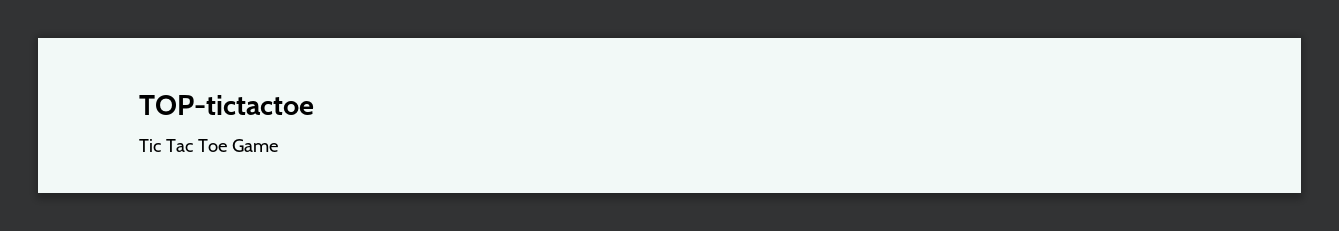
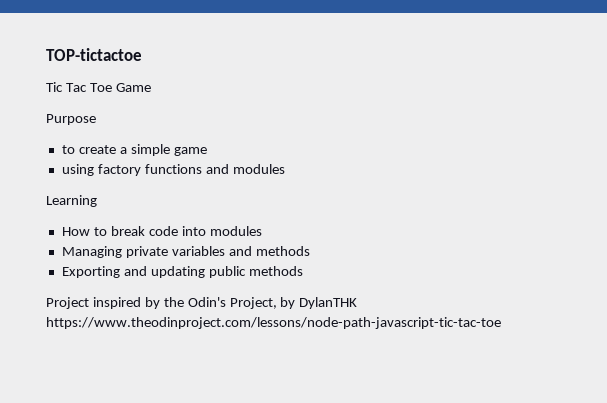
+ Purpose
+ to create a simple game
+ using factory functions and modules
+ Learning
+ How to break code into modules
+ Managing private variables and methods
+ Exporting and updating public methods
+ Project inspired by the Odin's Project, by DylanTHK https://www.theodinproject.com/lessons/node-path-javascript-tic-tac-toe

